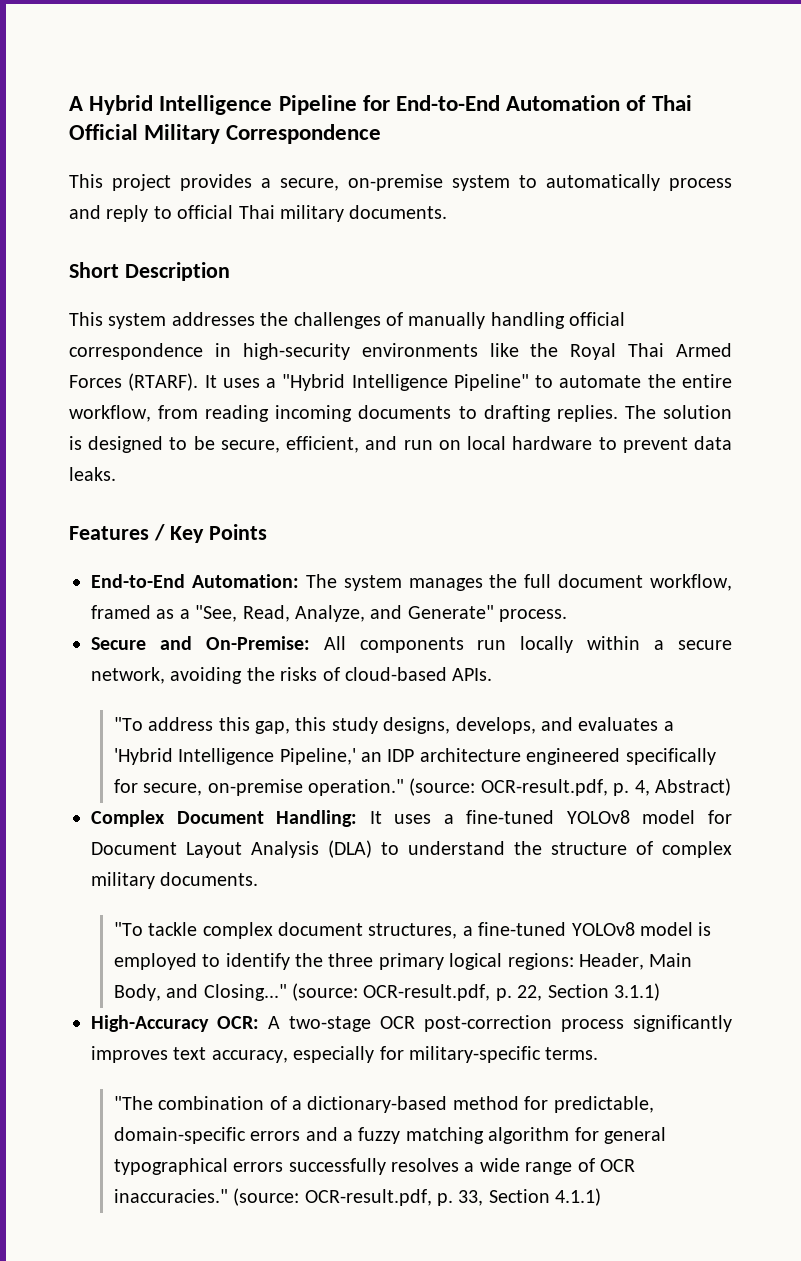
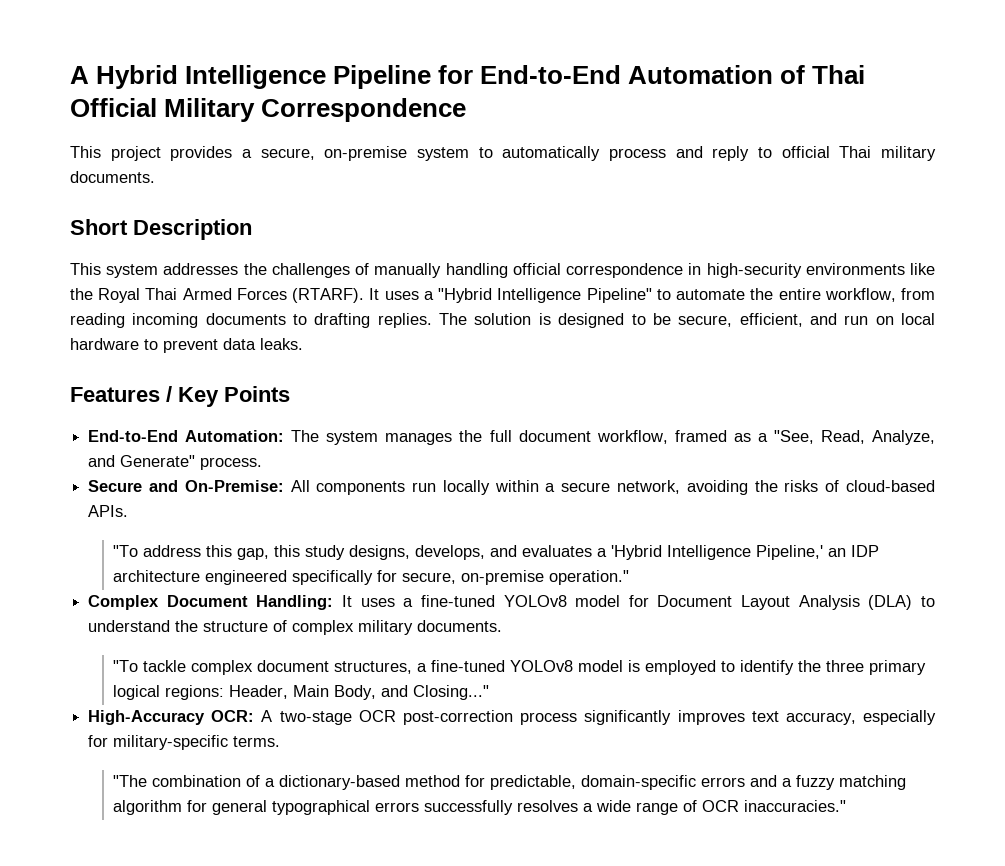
- (source: OCR-result.pdf, p. 4, Abstract)
- (source: OCR-result.pdf, p. 22, Section 3.1.1)
- (source: OCR-result.pdf, p. 33, Section 4.1.1)

